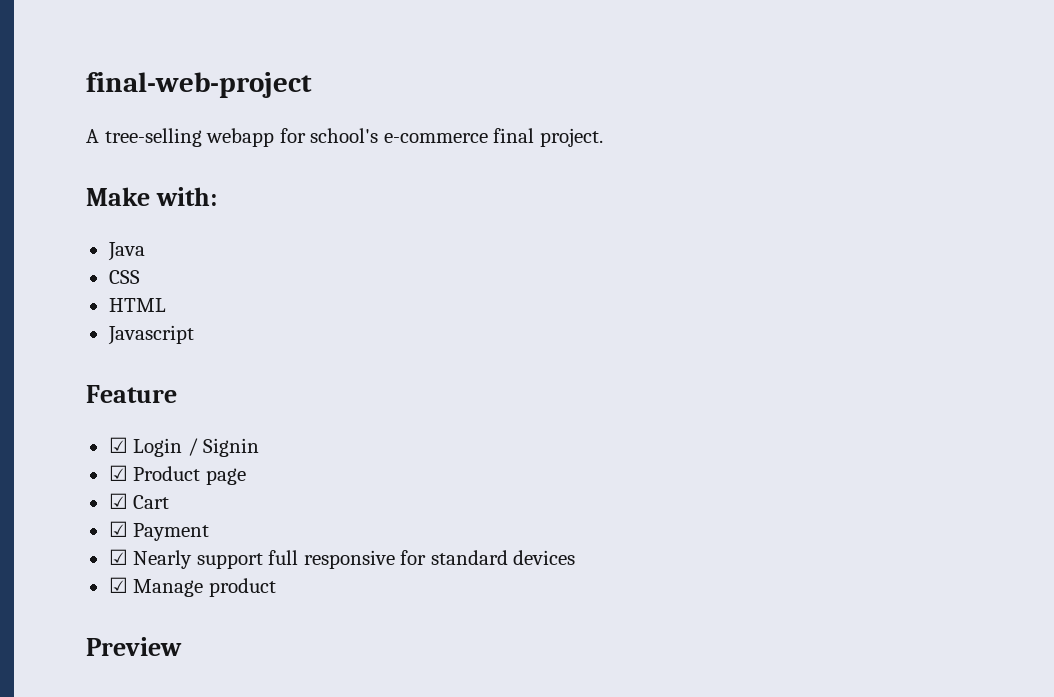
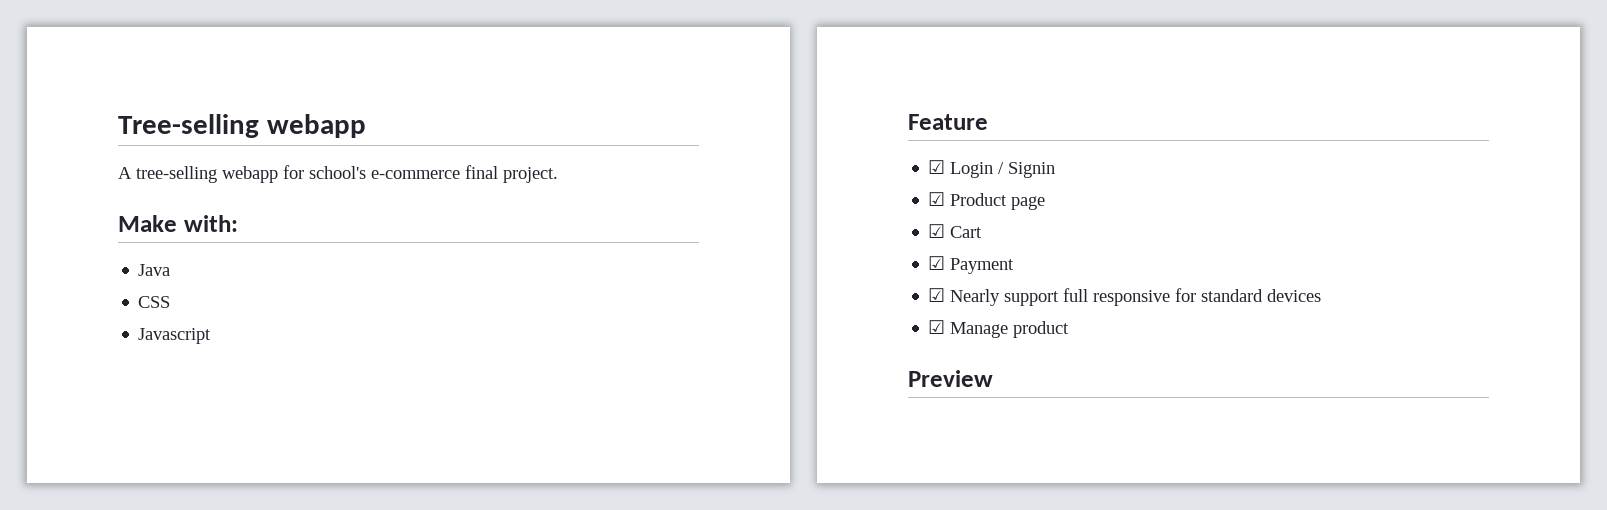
- final-web-project
+ Tree-selling webapp
- HTML

